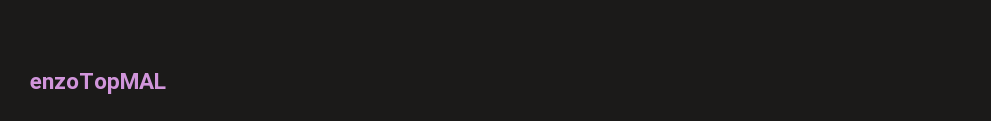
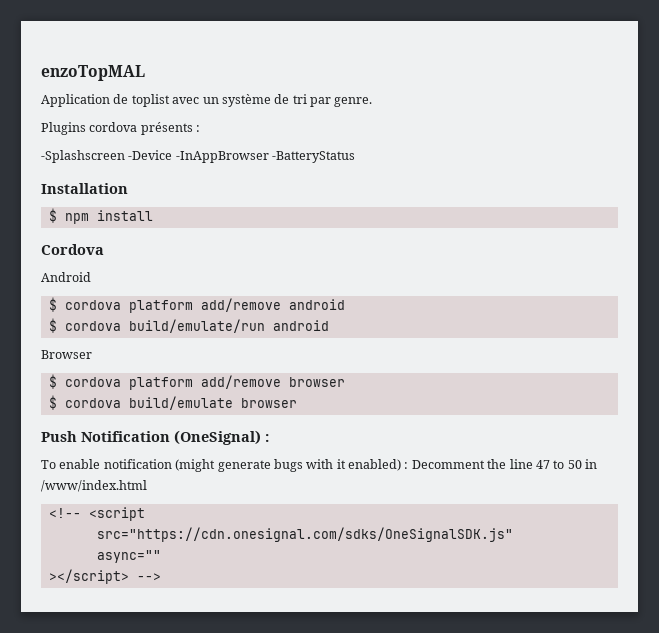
+ Application de toplist avec un système de tri par genre.
+ Plugins cordova présents :
+ -Splashscreen -Device -InAppBrowser -BatteryStatus
+ Installation
+ $ npm install
+ Cordova
+ Android
+ $ cordova platform add/remove android
+ $ cordova build/emulate/run android
+ Browser
+ $ cordova platform add/remove browser
+ $ cordova build/emulate browser
+ Push Notification (OneSignal) :
+ To enable notification (might generate bugs with it enabled) : Decomment the line 47 to 50 in /www/index.html
+ <!-- <script
+ src="https://cdn.onesignal.com/sdks/OneSignalSDK.js"
+ async=""
+ ></script> -->

